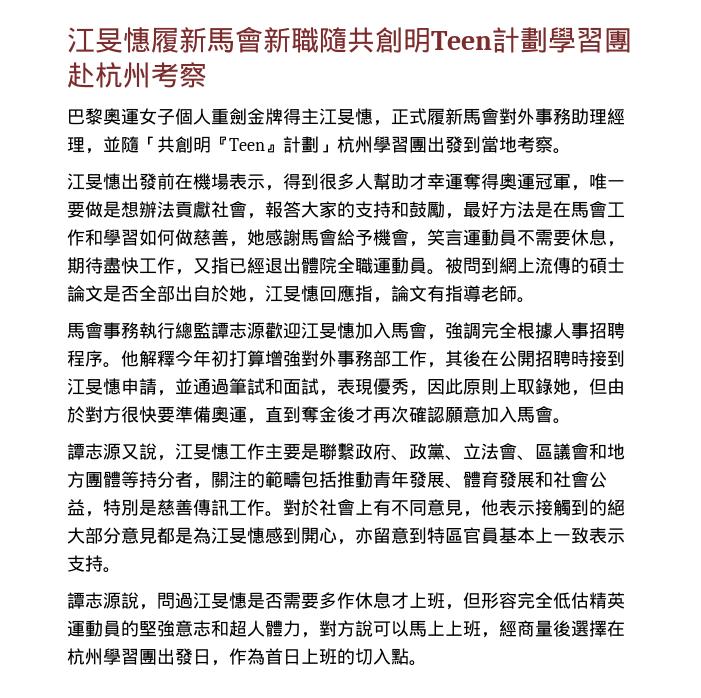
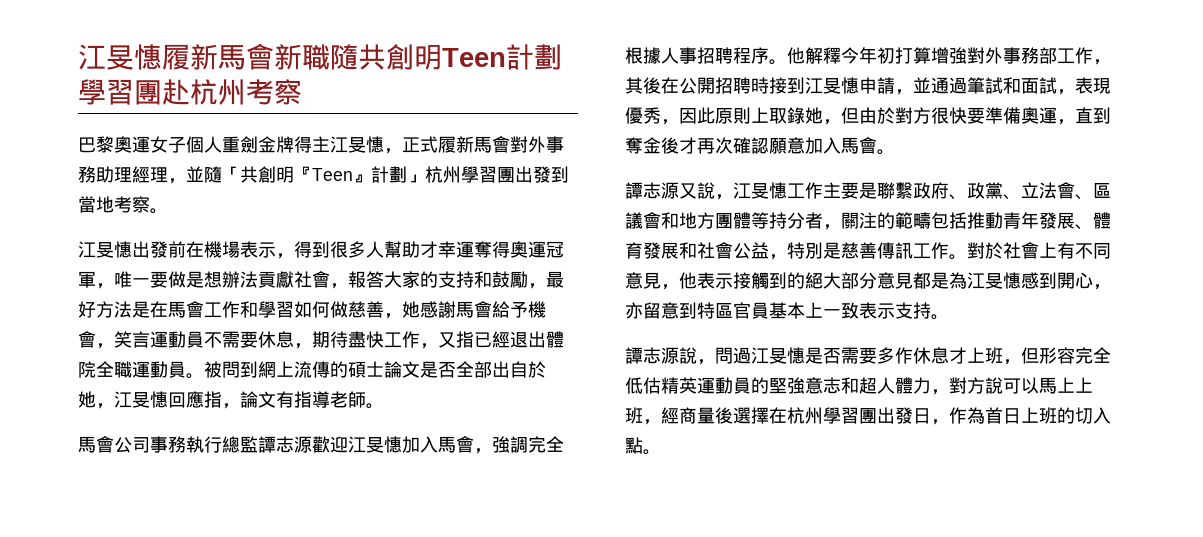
- 馬會事務執行總監譚志源歡迎江旻憓加入馬會，強調完全根據人事招聘程序。
+ 馬會公司事務執行總監譚志源歡迎江旻憓加入馬會，強調完全根據人事招聘程序。

